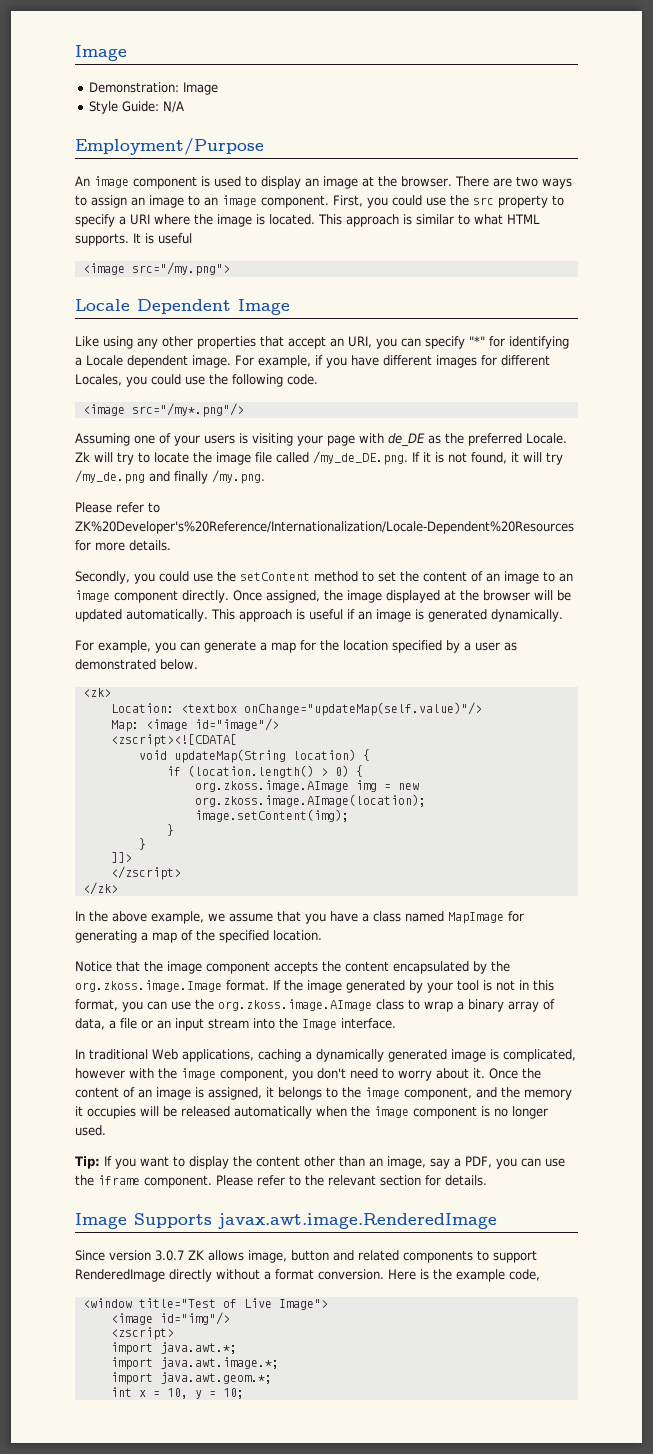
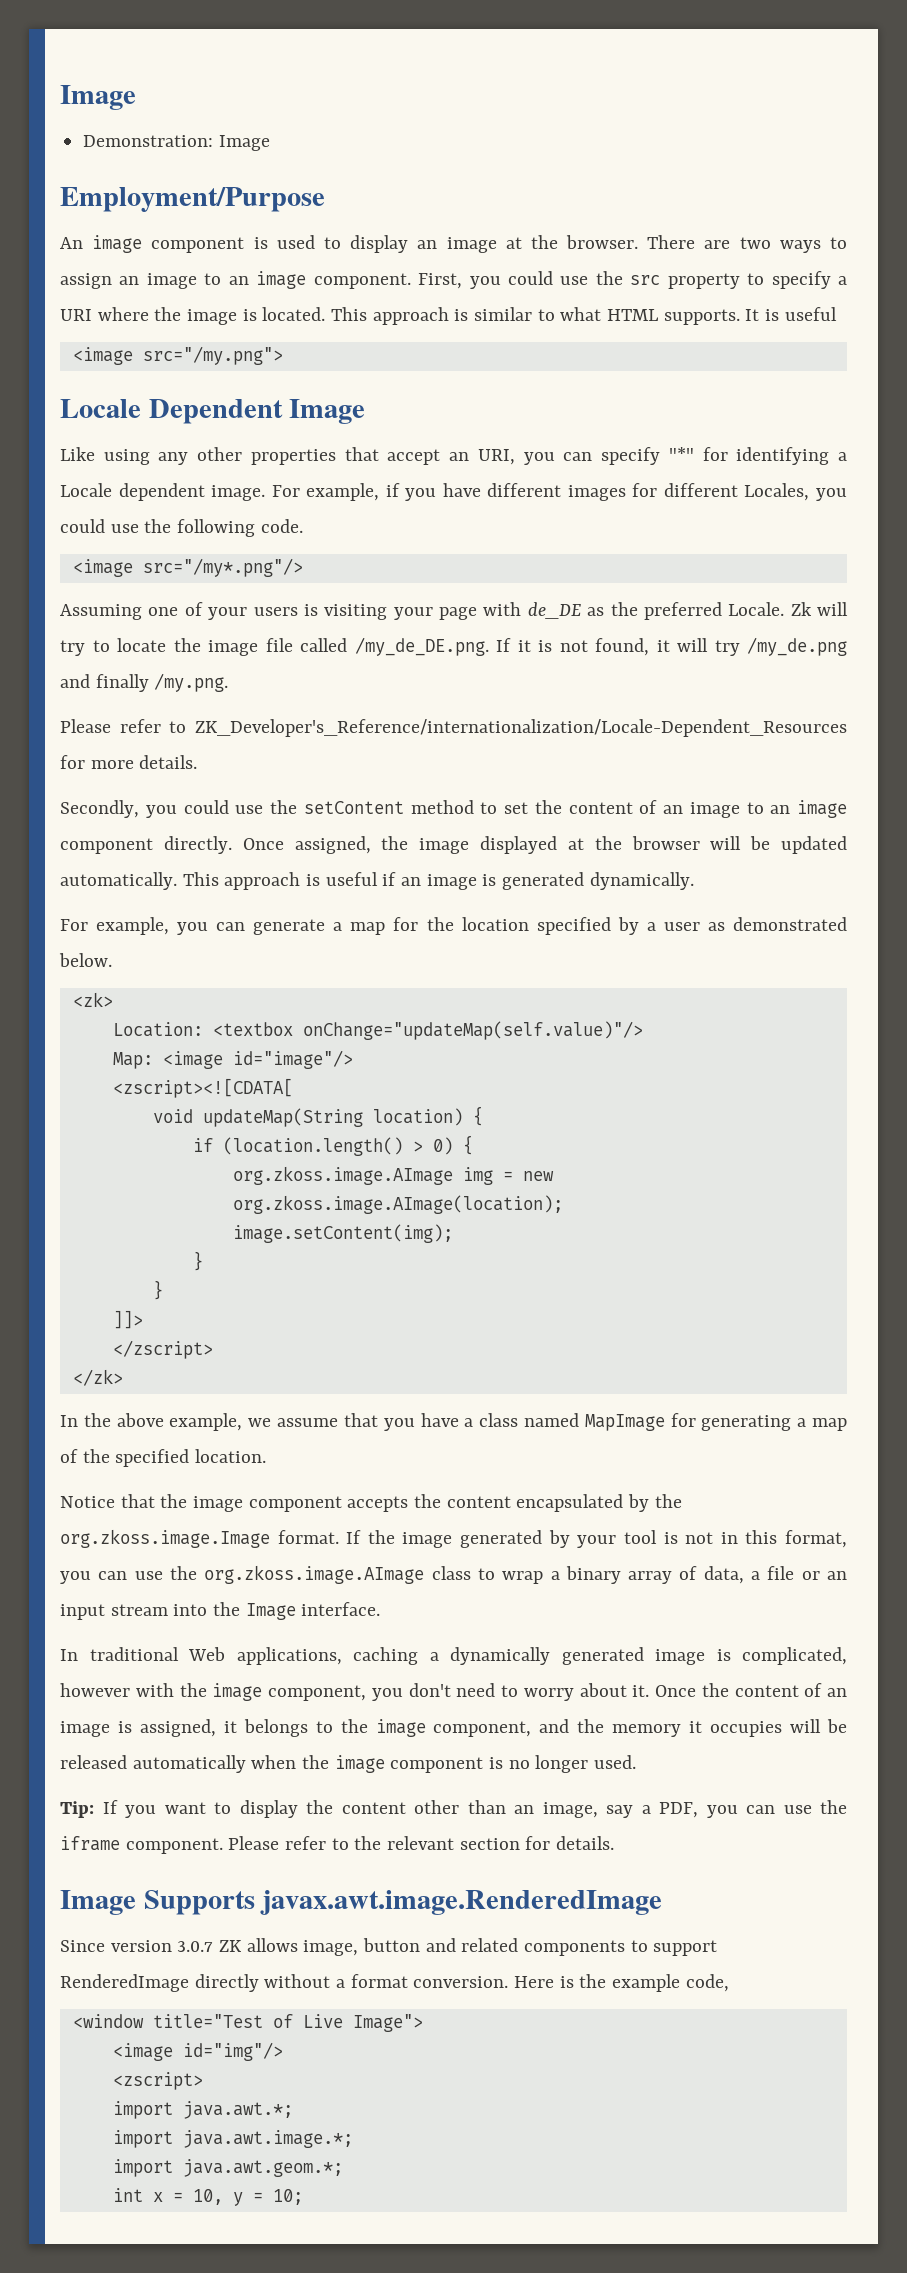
- Style Guide: N/A
- Please refer to ZK%20Developer's%20Reference/Internationalization/Locale-Dependent%20Resources for more details.
+ Please refer to ZK_Developer's_Reference/internationalization/Locale-Dependent_Resources for more details.

